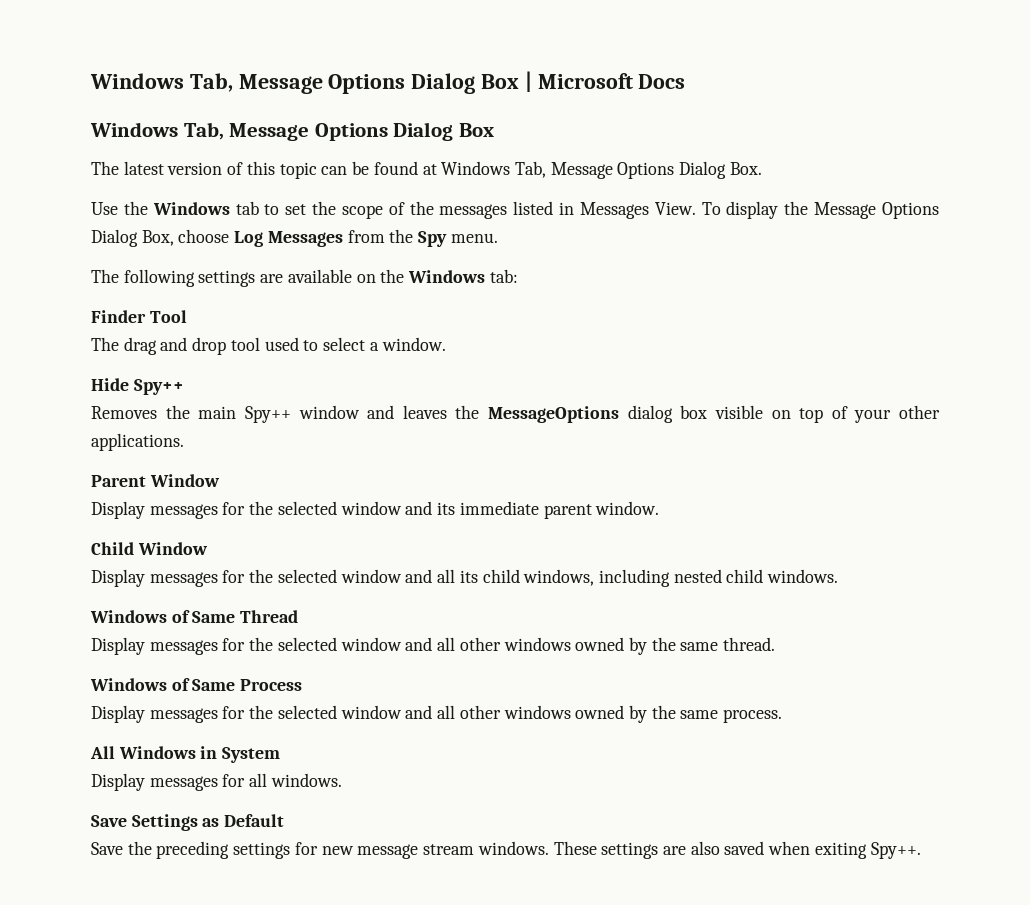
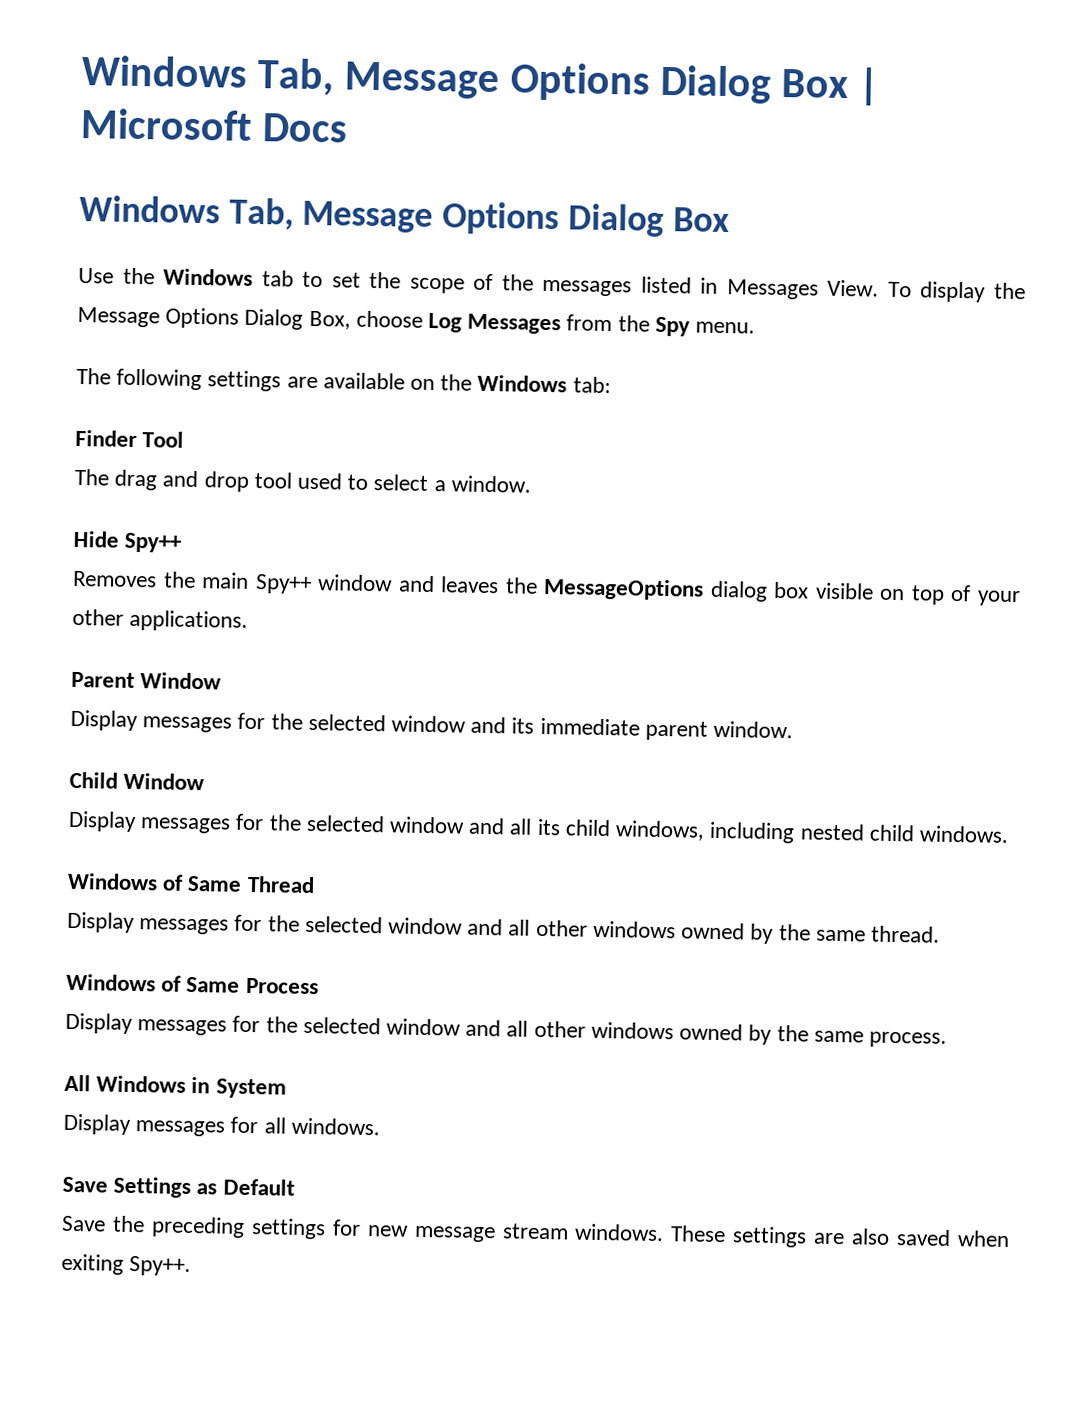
- The latest version of this topic can be found at Windows Tab, Message Options Dialog Box.

